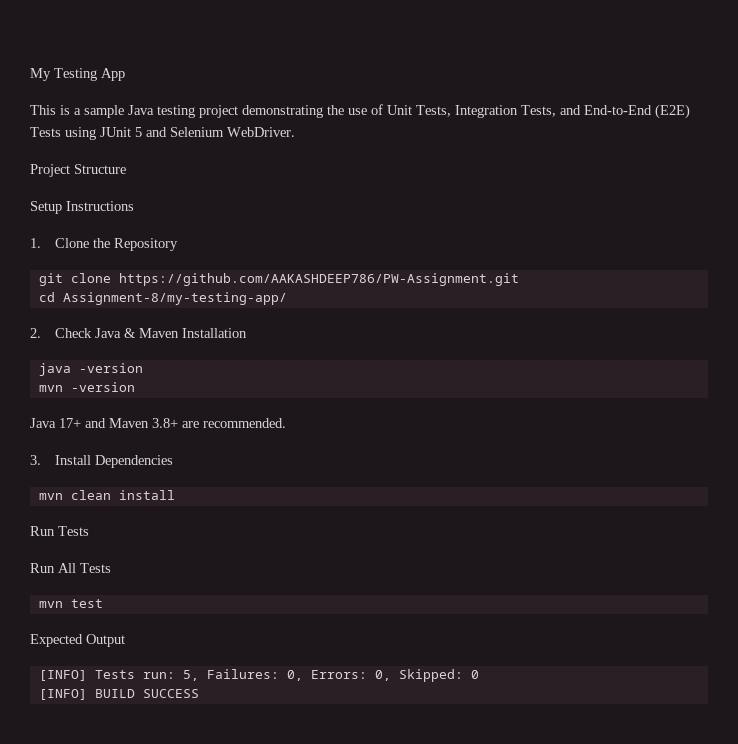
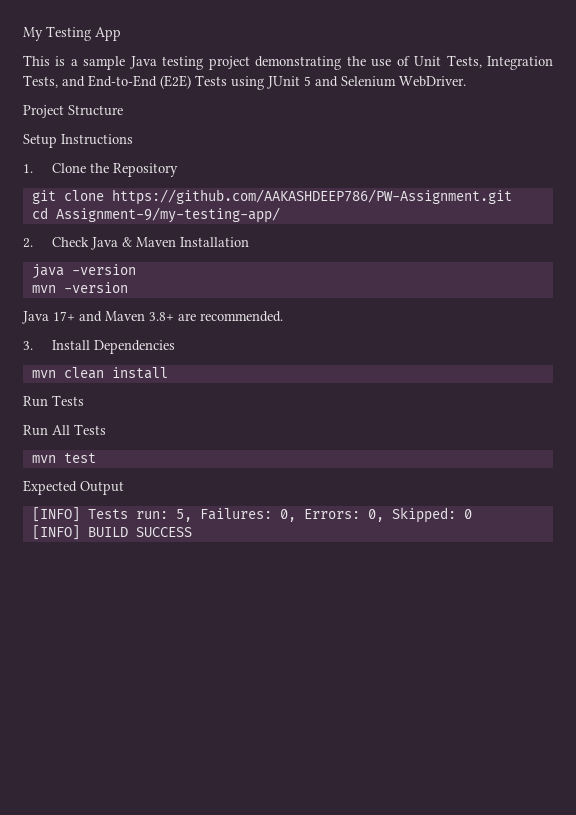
- cd Assignment-8/my-testing-app/
+ cd Assignment-9/my-testing-app/

